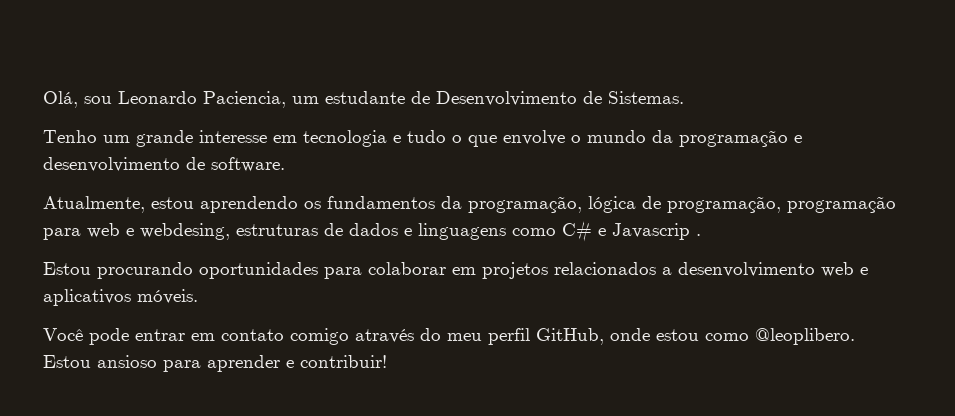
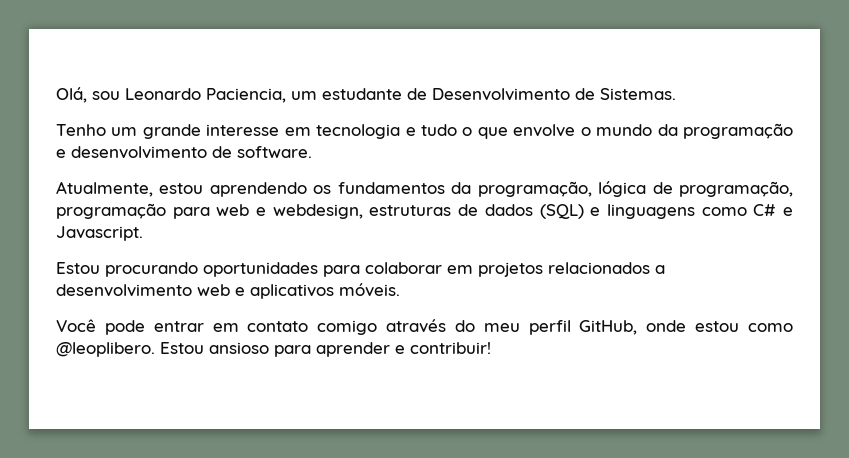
- Atualmente, estou aprendendo os fundamentos da programação, lógica de programação, programação para web e webdesing, estruturas de dados e linguagens como C# e Javascrip .
+ Atualmente, estou aprendendo os fundamentos da programação, lógica de programação, programação para web e webdesign, estruturas de dados (SQL) e linguagens como C# e Javascript.

